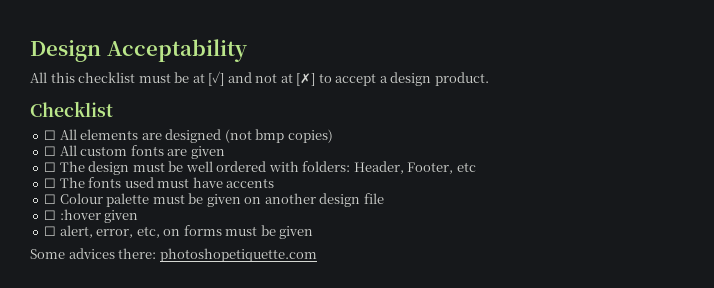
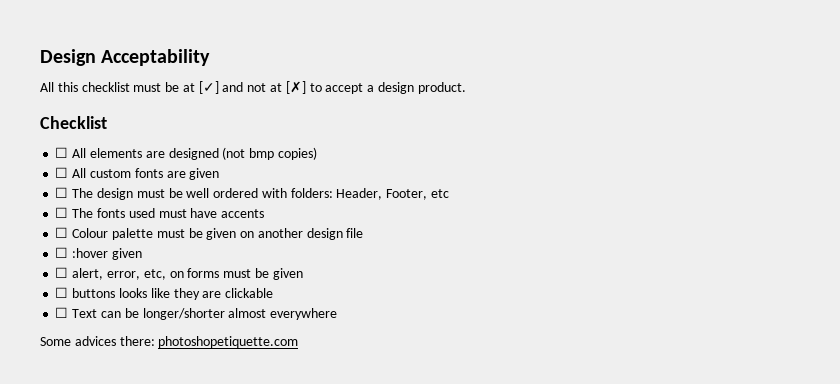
+ ☐ buttons looks like they are clickable
+ ☐ Text can be longer/shorter almost everywhere

